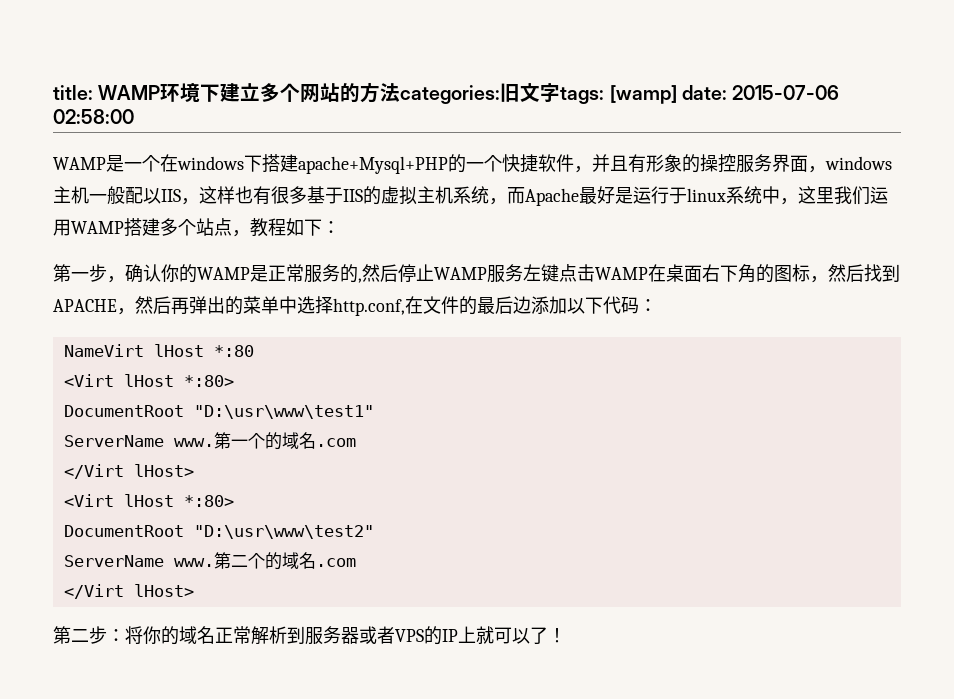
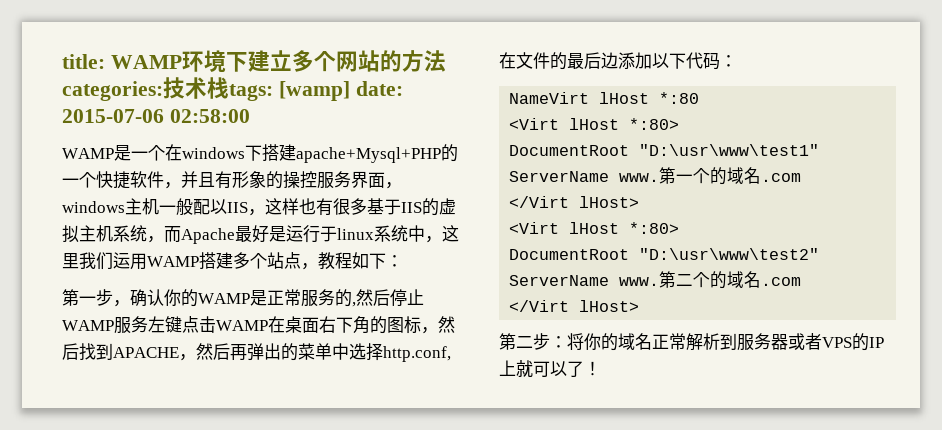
- title: WAMP环境下建立多个网站的方法categories:旧文字tags: [wamp] date: 2015-07-06 02:58:00
+ title: WAMP环境下建立多个网站的方法categories:技术栈tags: [wamp] date: 2015-07-06 02:58:00

